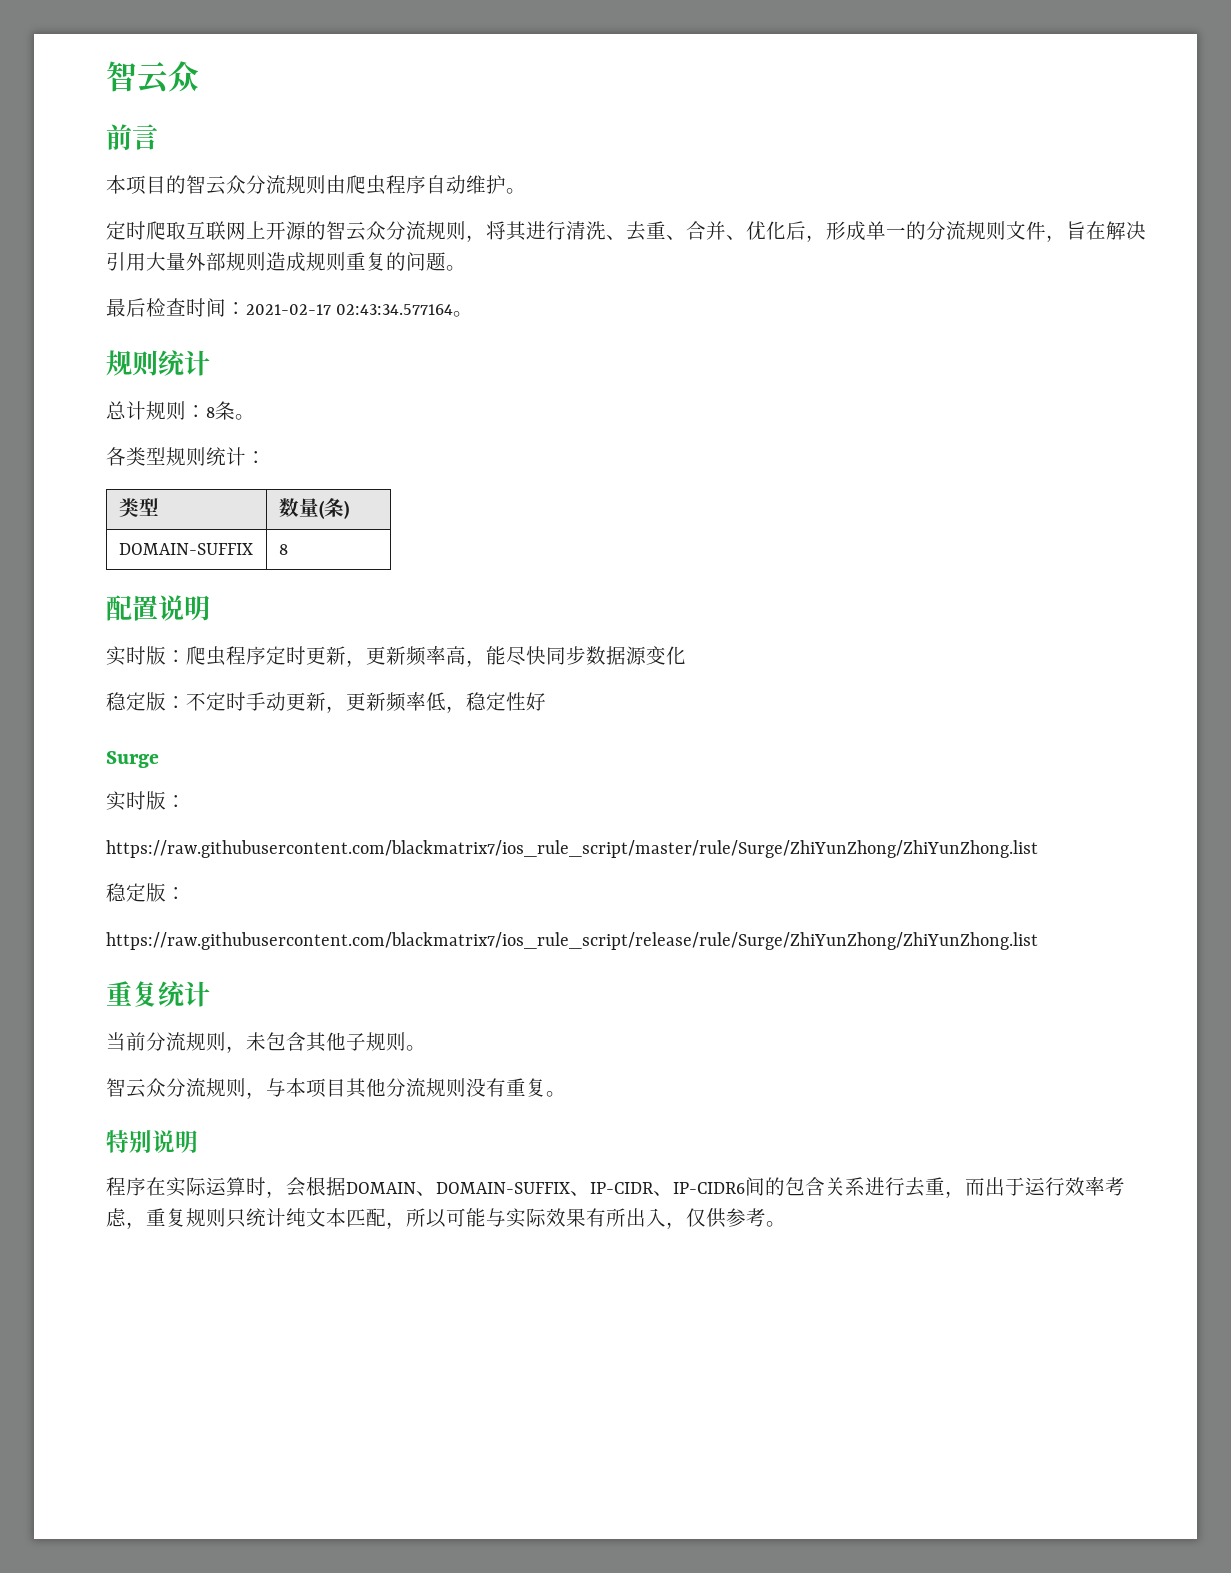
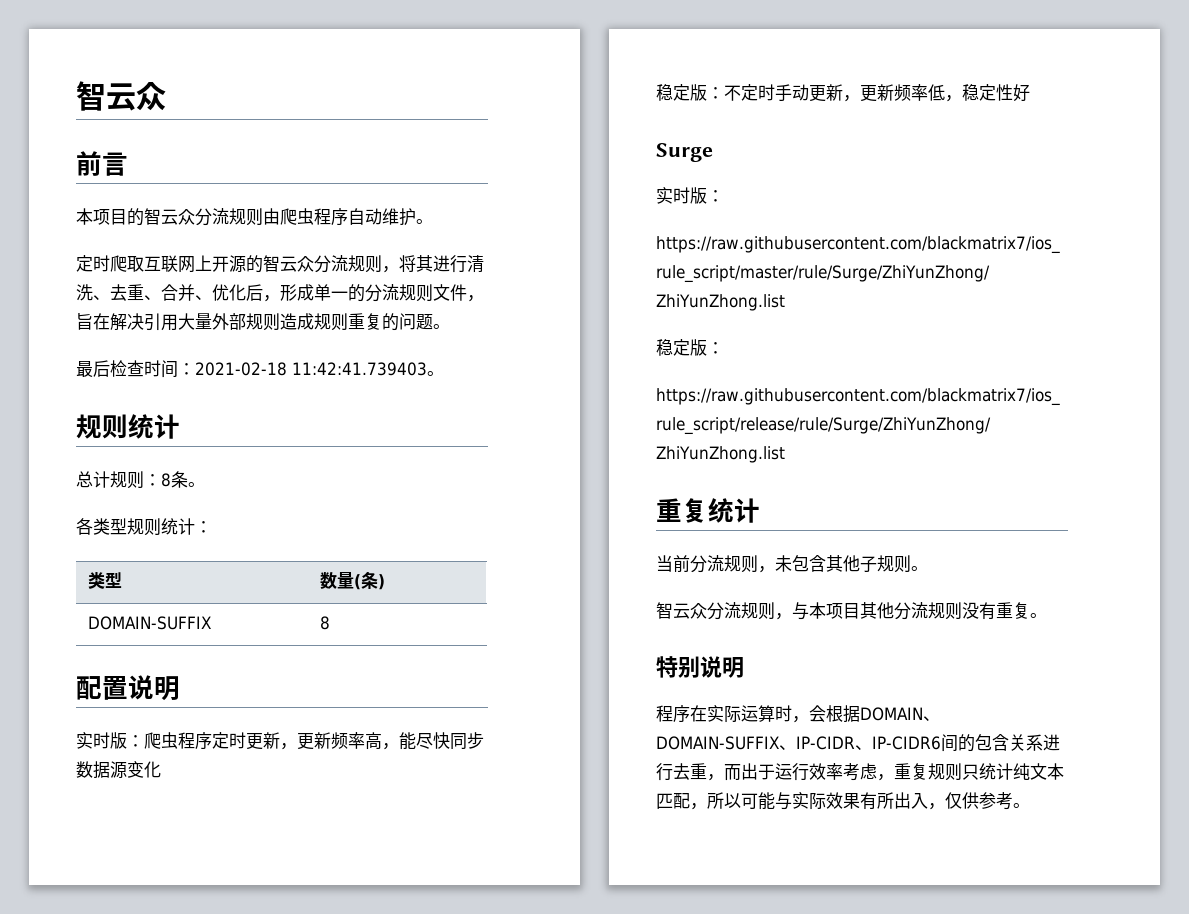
- 最后检查时间：2021-02-17 02:43:34.577164。
+ 最后检查时间：2021-02-18 11:42:41.739403。

